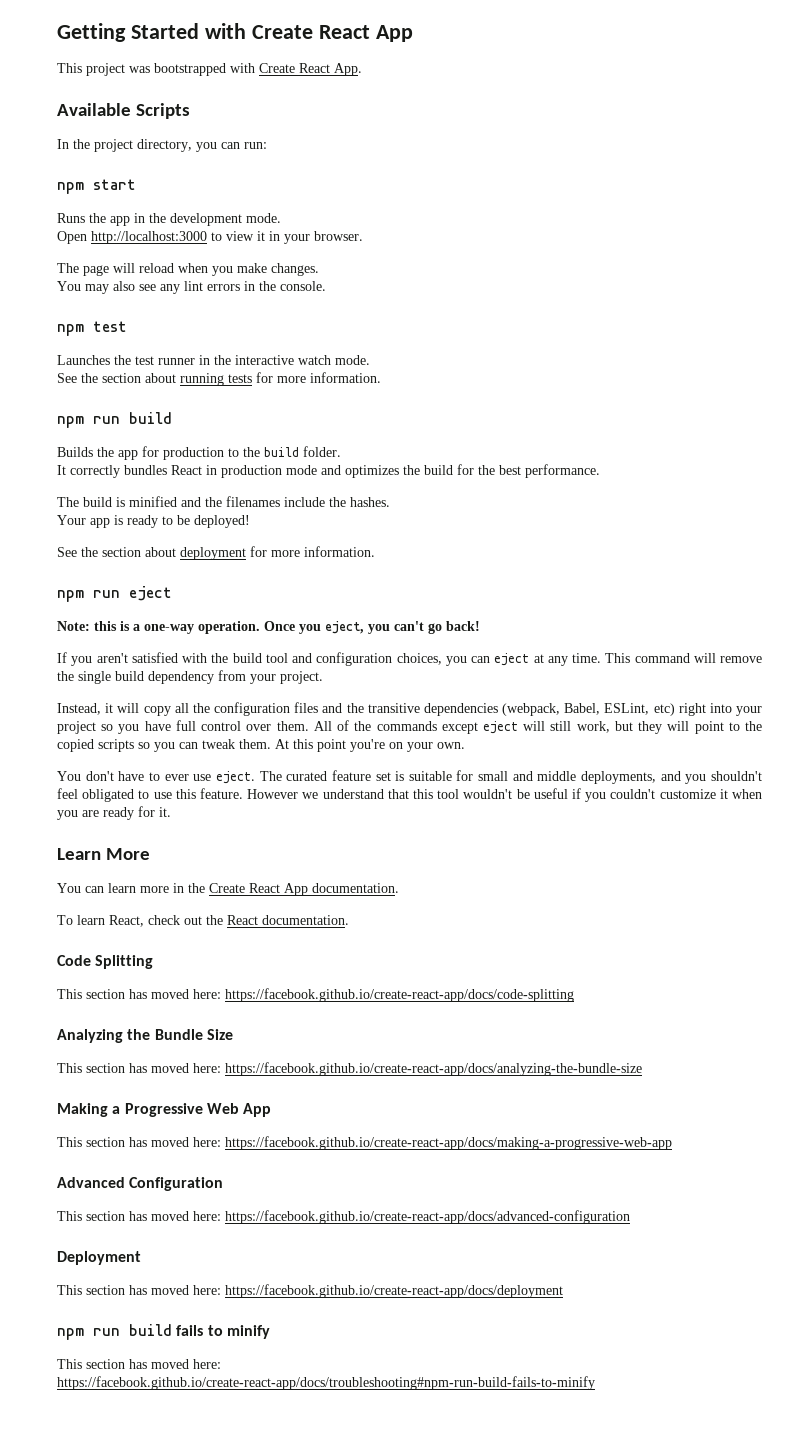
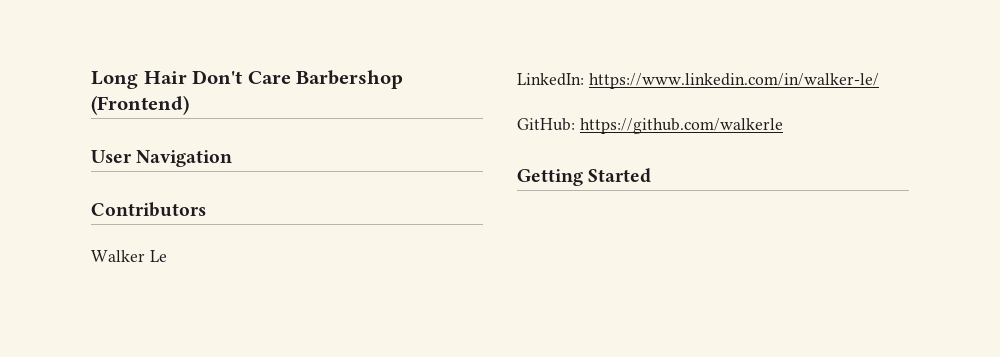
- Getting Started with Create React App
- This project was bootstrapped with Create React App.
- Available Scripts
- In the project directory, you can run:
- npm start
- Runs the app in the development mode.
- Open http://localhost:3000 to view it in your browser.
- The page will reload when you make changes.
- You may also see any lint errors in the console.
- npm test
- Launches the test runner in the interactive watch mode.
- See the section about running tests for more information.
- npm run build
- Builds the app for production to the build folder.
- It correctly bundles React in production mode and optimizes the build for the best performance.
- The build is minified and the filenames include the hashes.
- Your app is ready to be deployed!
- See the section about deployment for more information.
- npm run eject
- Note: this is a one-way operation. Once you eject, you can't go back!
- If you aren't satisfied with the build tool and configuration choices, you can eject at any time. This command will remove the single build dependency from your project.
- Instead, it will copy all the configuration files and the transitive dependencies (webpack, Babel, ESLint, etc) right into your project so you have full control over them. All of the commands except eject will still work, but they will point to the copied scripts so you can tweak them. At this point you're on your own.
- You don't have to ever use eject. The curated feature set is suitable for small and middle deployments, and you shouldn't feel obligated to use this feature. However we understand that this tool wouldn't be useful if you couldn't customize it when you are ready for it.
- Learn More
- You can learn more in the Create React App documentation.
- To learn React, check out the React documentation.
- Code Splitting
- This section has moved here: https://facebook.github.io/create-react-app/docs/code-splitting
- Analyzing the Bundle Size
- This section has moved here: https://facebook.github.io/create-react-app/docs/analyzing-the-bundle-size
- Making a Progressive Web App
- This section has moved here: https://facebook.github.io/create-react-app/docs/making-a-progressive-web-app
- Advanced Configuration
- This section has moved here: https://facebook.github.io/create-react-app/docs/advanced-configuration
- Deployment
- This section has moved here: https://facebook.github.io/create-react-app/docs/deployment
- npm run build fails to minify
- This section has moved here: https://facebook.github.io/create-react-app/docs/troubleshooting#npm-run-build-fails-to-minify
+ Long Hair Don't Care Barbershop (Frontend)
+ User Navigation
+ Contributors
+ Walker Le
+ LinkedIn: https://www.linkedin.com/in/walker-le/
+ GitHub: https://github.com/walkerle
+ Getting Started

